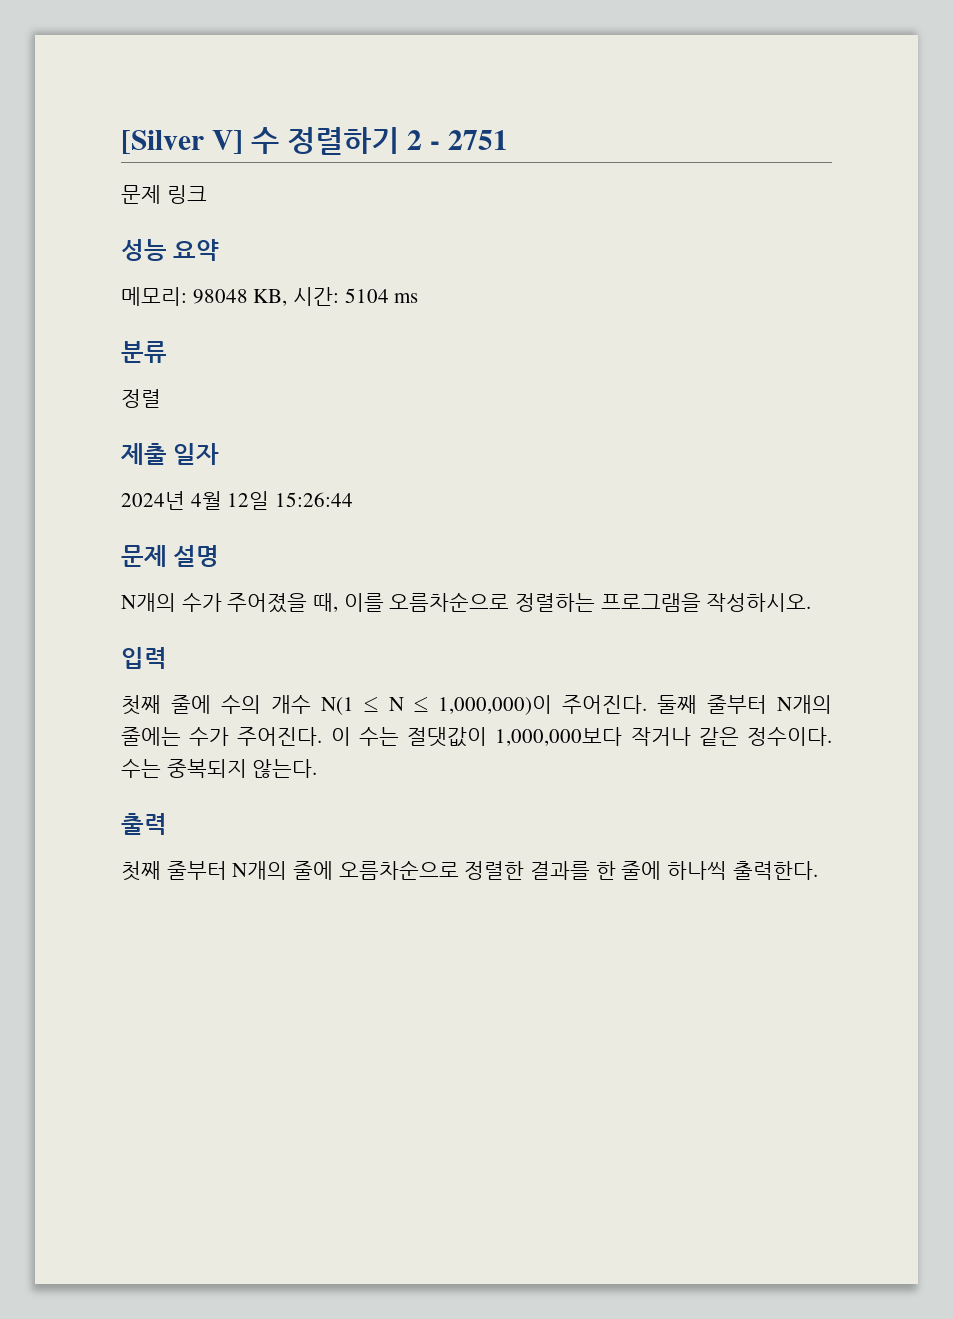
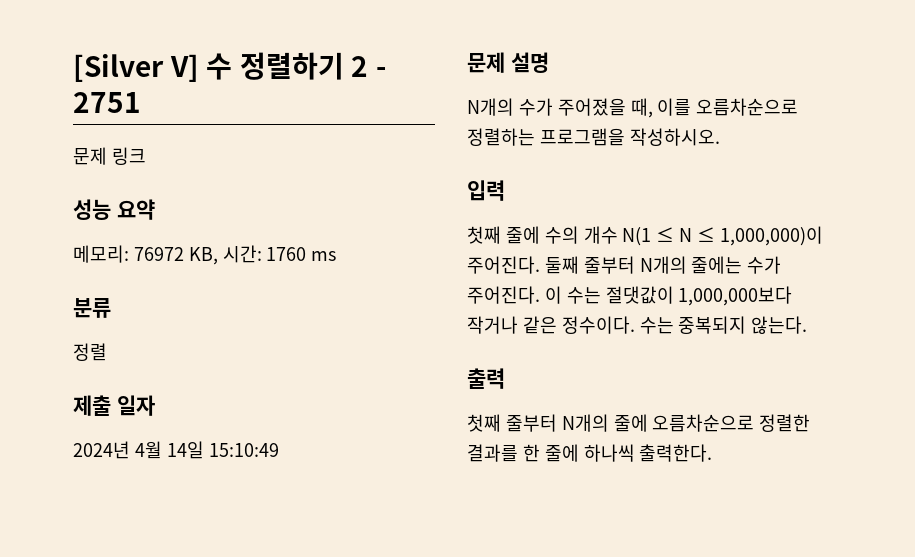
- 메모리: 98048 KB, 시간: 5104 ms
+ 메모리: 76972 KB, 시간: 1760 ms
- 2024년 4월 12일 15:26:44
+ 2024년 4월 14일 15:10:49

